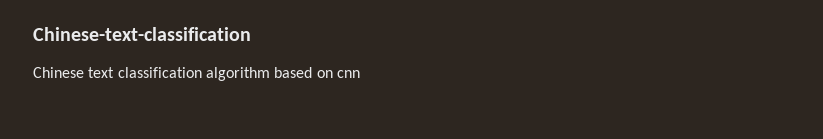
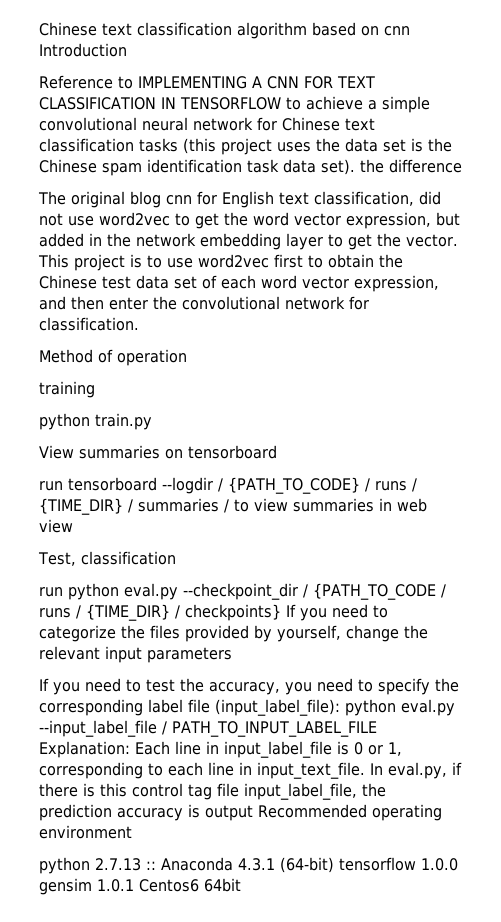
- Chinese-text-classification
- Chinese text classification algorithm based on cnn
+ Chinese text classification algorithm based on cnn Introduction
+ Reference to IMPLEMENTING A CNN FOR TEXT CLASSIFICATION IN TENSORFLOW to achieve a simple convolutional neural network for Chinese text classification tasks (this project uses the data set is the Chinese spam identification task data set). the difference
+ The original blog cnn for English text classification, did not use word2vec to get the word vector expression, but added in the network embedding layer to get the vector. This project is to use word2vec first to obtain the Chinese test data set of each word vector expression, and then enter the convolutional network for classification.
+ Method of operation
+ training
+ python train.py
+ View summaries on tensorboard
+ run tensorboard --logdir / {PATH_TO_CODE} / runs / {TIME_DIR} / summaries / to view summaries in web view
+ Test, classification
+ run python eval.py --checkpoint_dir / {PATH_TO_CODE / runs / {TIME_DIR} / checkpoints} If you need to categorize the files provided by yourself, change the relevant input parameters
+ If you need to test the accuracy, you need to specify the corresponding label file (input_label_file): python eval.py --input_label_file / PATH_TO_INPUT_LABEL_FILE Explanation: Each line in input_label_file is 0 or 1, corresponding to each line in input_text_file. In eval.py, if there is this control tag file input_label_file, the prediction accuracy is output Recommended operating environment
+ python 2.7.13 :: Anaconda 4.3.1 (64-bit) tensorflow 1.0.0 gensim 1.0.1 Centos6 64bit

